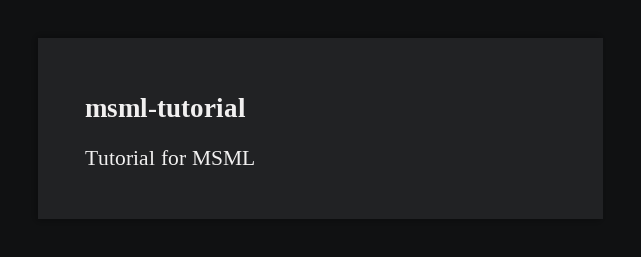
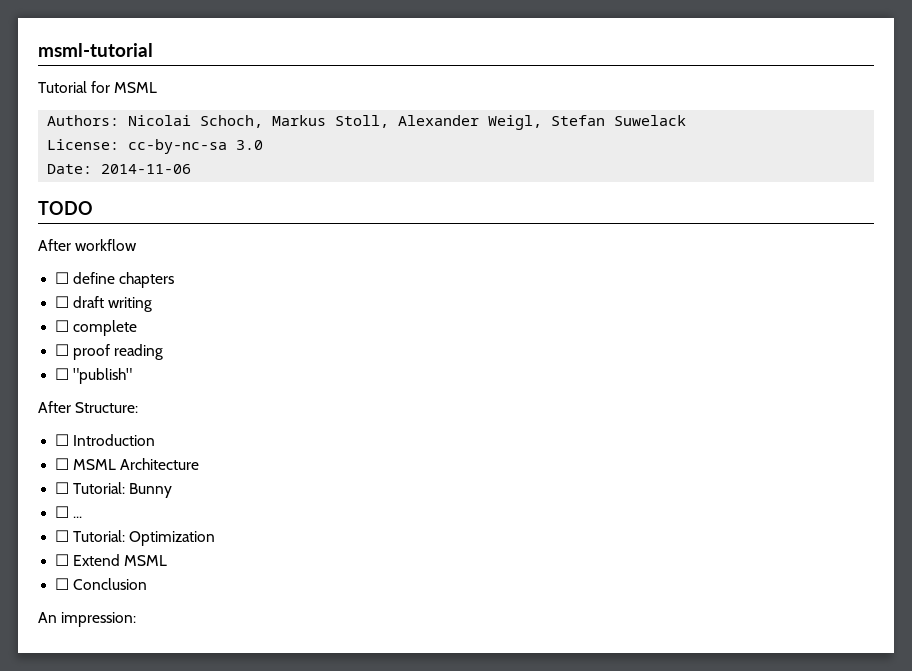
+ Authors: Nicolai Schoch, Markus Stoll, Alexander Weigl, Stefan Suwelack
+ License: cc-by-nc-sa 3.0
+ Date: 2014-11-06
+ TODO
+ After workflow
+ ☐ define chapters
+ ☐ draft writing
+ ☐ complete
+ ☐ proof reading
+ ☐ "publish"
+ After Structure:
+ ☐ Introduction
+ ☐ MSML Architecture
+ ☐ Tutorial: Bunny
+ ☐ ...
+ ☐ Tutorial: Optimization
+ ☐ Extend MSML
+ ☐ Conclusion
+ An impression:

